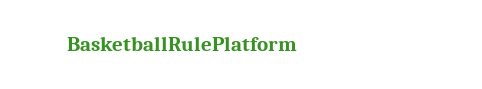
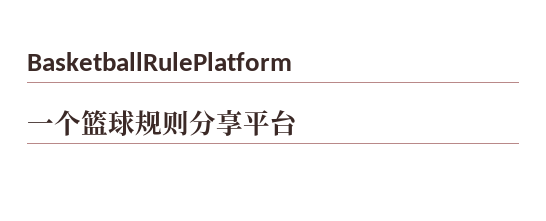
+ 一个篮球规则分享平台

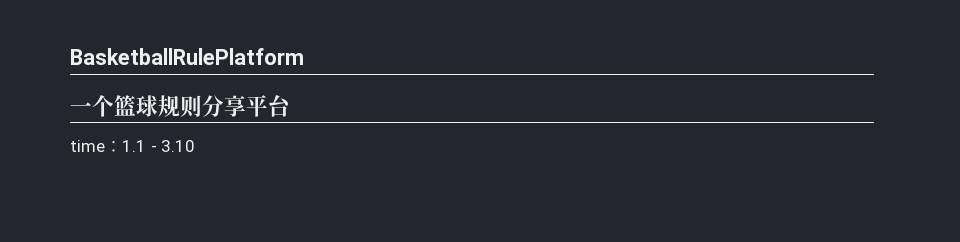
+ time：1.1 - 3.10

